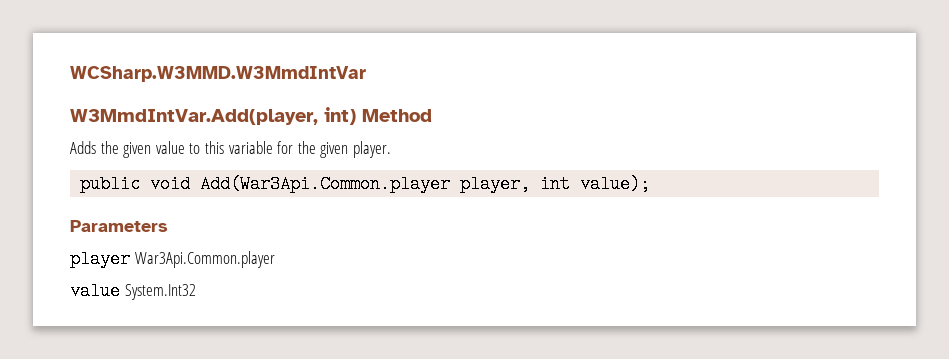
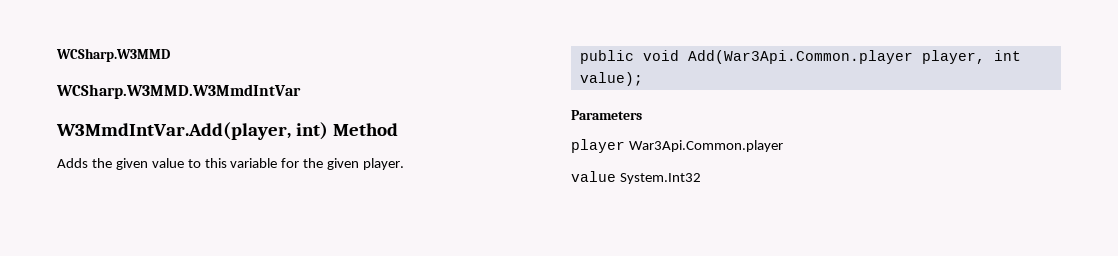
+ WCSharp.W3MMD

